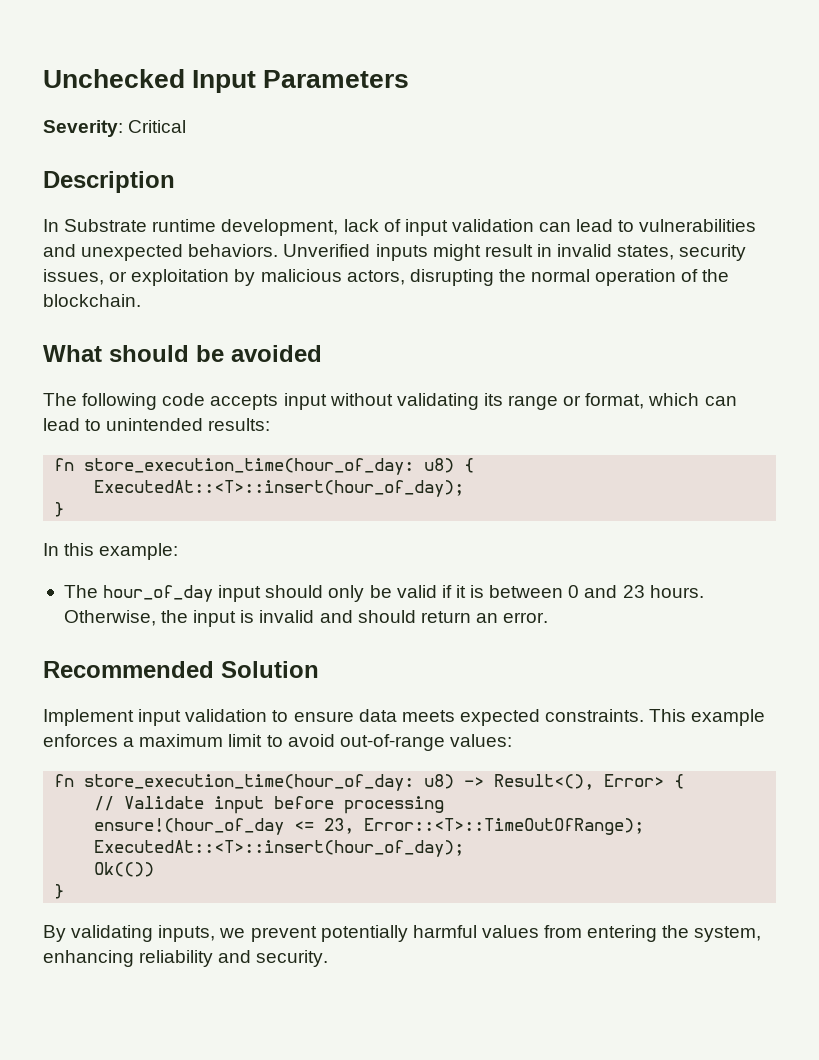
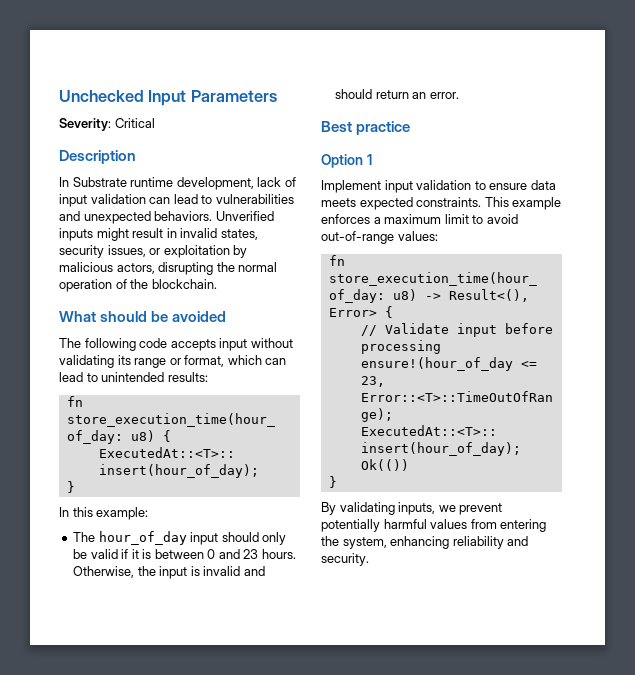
- Recommended Solution
+ Best practice
+ Option 1

